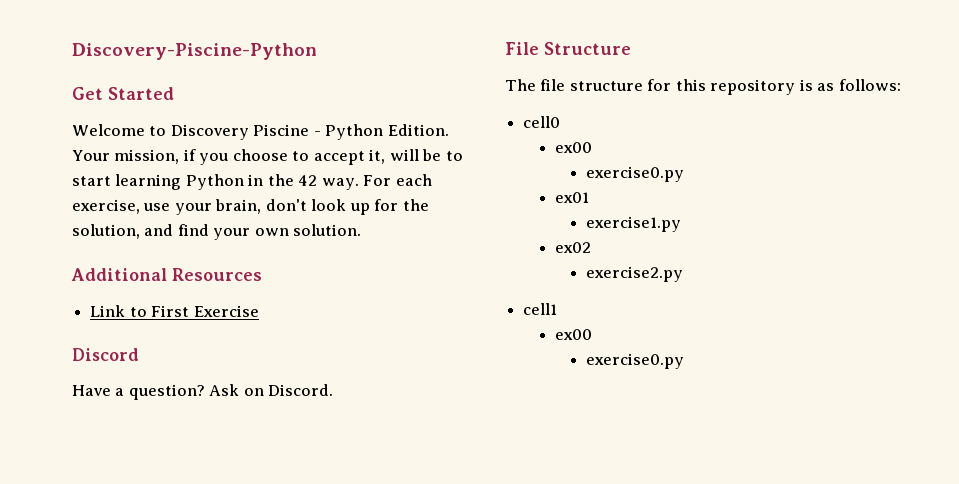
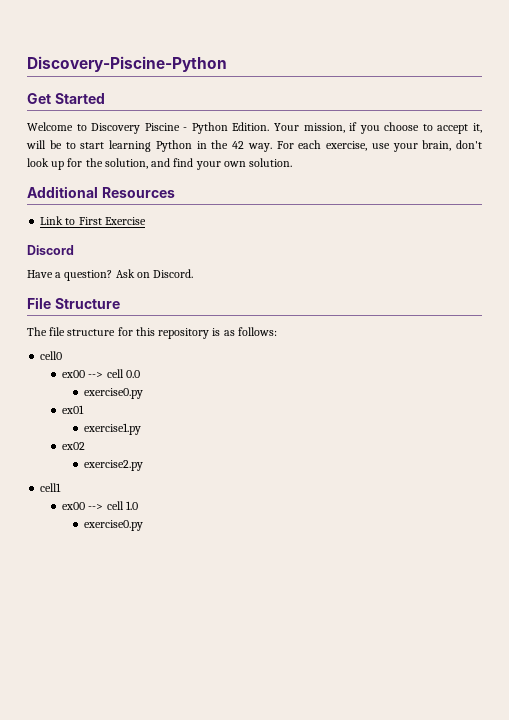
  cell0
- ex00
+ ex00 --> cell 0.0
  cell1
- ex00
+ ex00 --> cell 1.0

